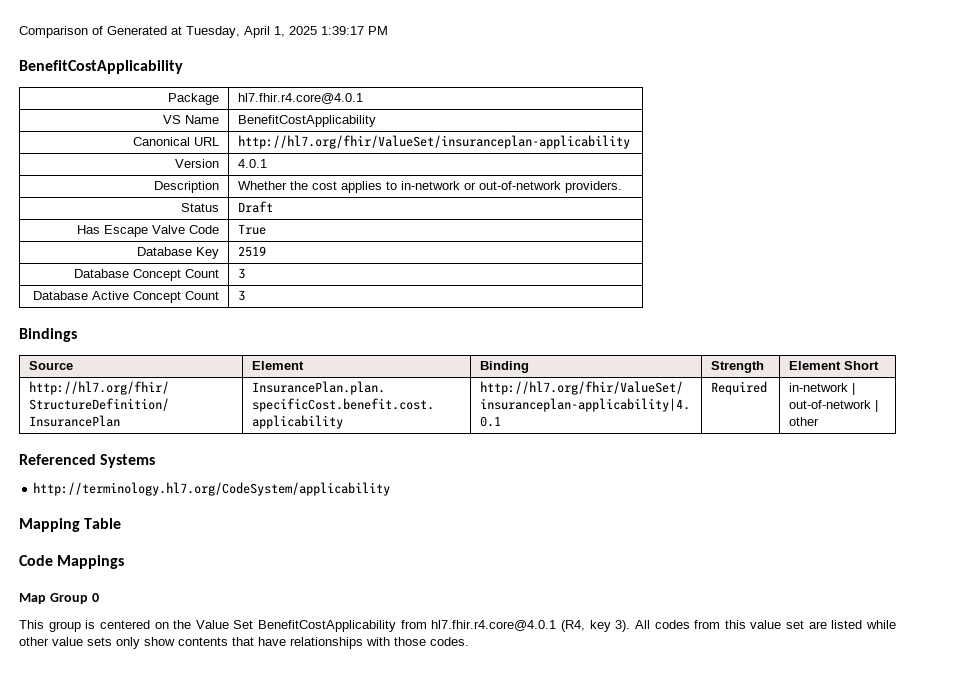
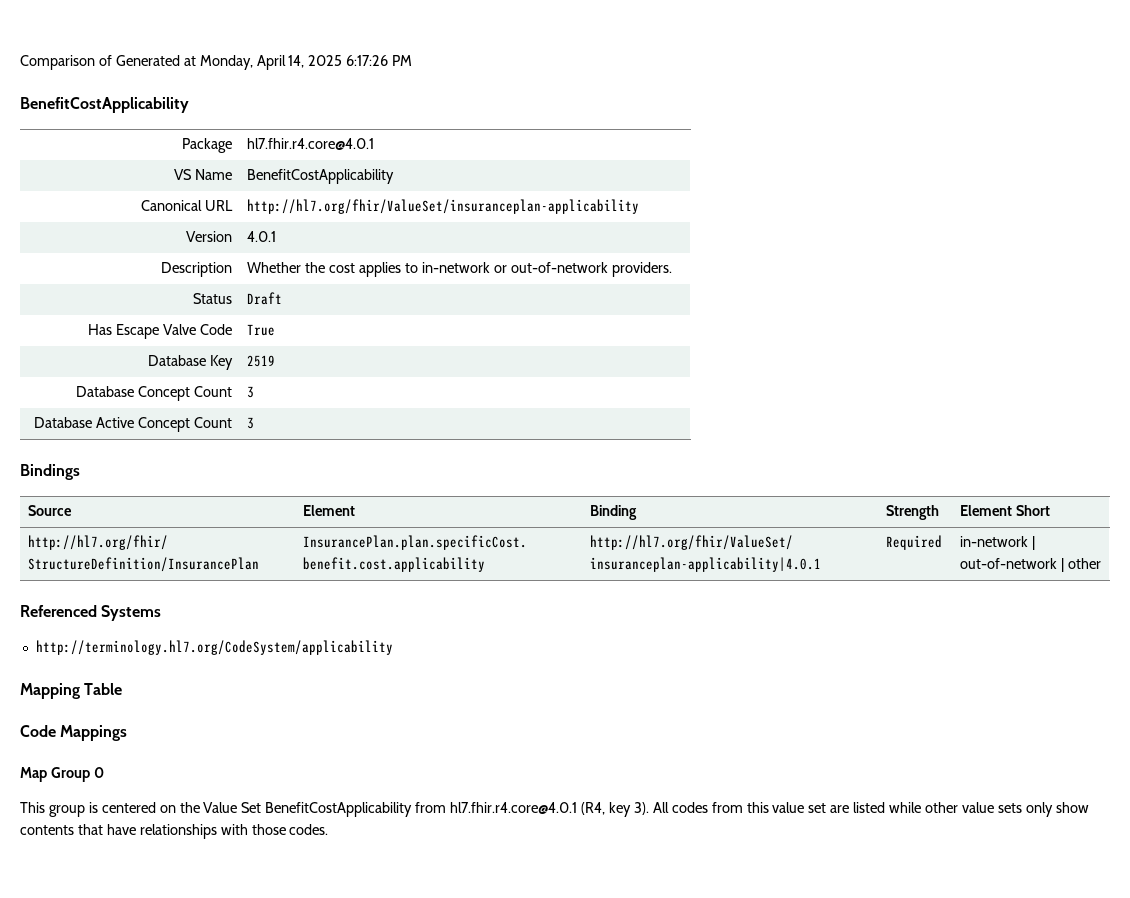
- Comparison of Generated at Tuesday, April 1, 2025 1:39:17 PM
+ Comparison of Generated at Monday, April 14, 2025 6:17:26 PM

